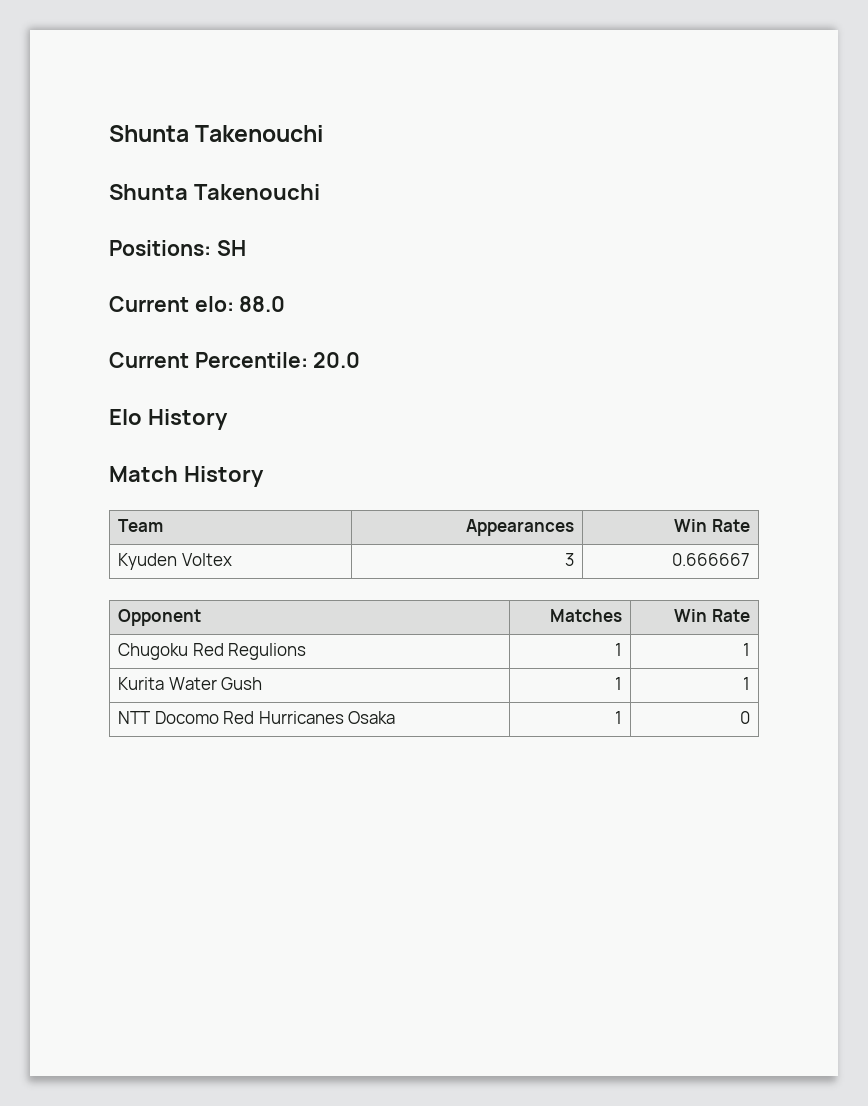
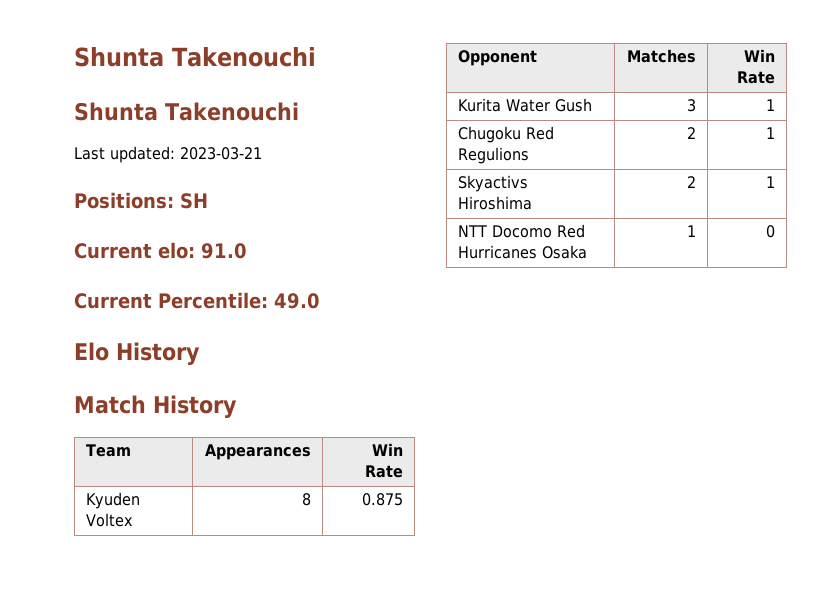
+ Last updated: 2023-03-21
- Current elo: 88.0
+ Current elo: 91.0
- Current Percentile: 20.0
+ Current Percentile: 49.0
- Kyuden Voltex | 3 | 0.666667
+ Kyuden Voltex | 8 | 0.875
+ Kurita Water Gush | 3 | 1
- Chugoku Red Regulions | 1 | 1
- Kurita Water Gush | 1 | 1
+ Chugoku Red Regulions | 2 | 1
+ Skyactivs Hiroshima | 2 | 1

